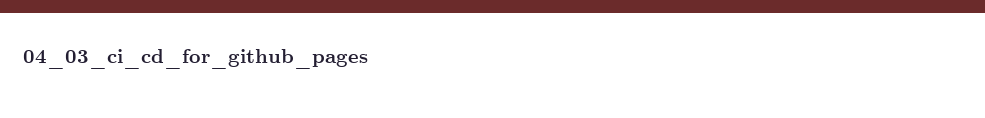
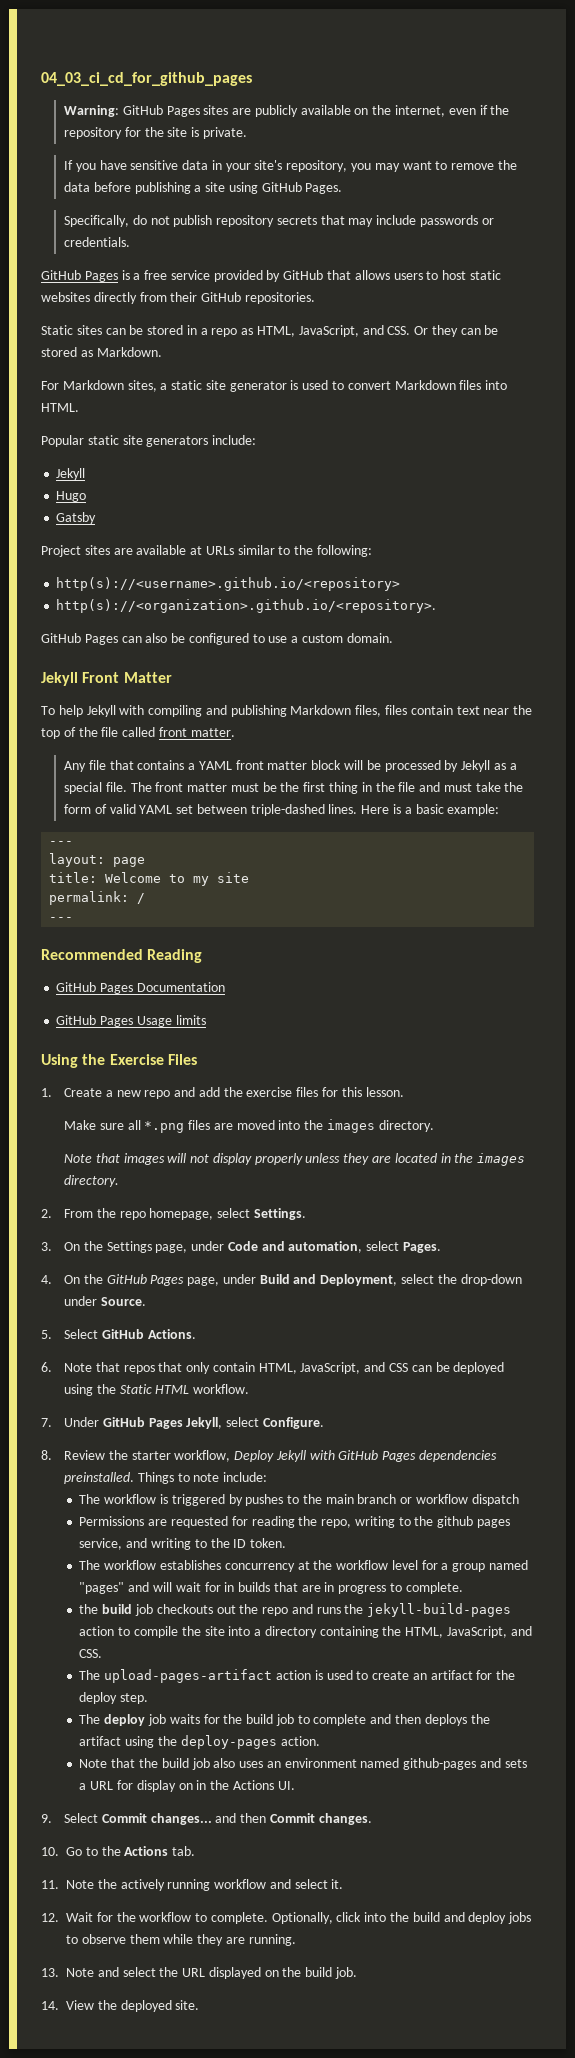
+ Warning: GitHub Pages sites are publicly available on the internet, even if the repository for the site is private.
+ If you have sensitive data in your site's repository, you may want to remove the data before publishing a site using GitHub Pages.
+ Specifically, do not publish repository secrets that may include passwords or credentials.
+ GitHub Pages is a free service provided by GitHub that allows users to host static websites directly from their GitHub repositories.
+ Static sites can be stored in a repo as HTML, JavaScript, and CSS. Or they can be stored as Markdown.
+ For Markdown sites, a static site generator is used to convert Markdown files into HTML.
+ Popular static site generators include:
+ Jekyll
+ Hugo
+ Gatsby
+ Project sites are available at URLs similar to the following:
+ http(s)://<username>.github.io/<repository>
+ http(s)://<organization>.github.io/<repository>.
+ GitHub Pages can also be configured to use a custom domain.
+ Jekyll Front Matter
+ To help Jekyll with compiling and publishing Markdown files, files contain text near the top of the file called front matter.
+ Any file that contains a YAML front matter block will be processed by Jekyll as a special file. The front matter must be the first thing in the file and must take the form of valid YAML set between triple-dashed lines. Here is a basic example:
+ ---
+ layout: page
+ title: Welcome to my site
+ permalink: /
+ ---
+ Recommended Reading
+ GitHub Pages Documentation
+ GitHub Pages Usage limits
+ Using the Exercise Files
+ 1. Create a new repo and add the exercise files for this lesson.
+ Make sure all *.png files are moved into the images directory.
+ Note that images will not display properly unless they are located in the images directory.
+ 2. From the repo homepage, select Settings.
+ 3. On the Settings page, under Code and automation, select Pages.
+ 4. On the GitHub Pages page, under Build and Deployment, select the drop-down under Source.
+ 5. Select GitHub Actions.
+ 6. Note that repos that only contain HTML, JavaScript, and CSS can be deployed using the Static HTML workflow.
+ 7. Under GitHub Pages Jekyll, select Configure.
+ 8. Review the starter workflow, Deploy Jekyll with GitHub Pages dependencies preinstalled. Things to note include:
+ The workflow is triggered by pushes to the main branch or workflow dispatch
+ Permissions are requested for reading the repo, writing to the github pages service, and writing to the ID token.
+ The workflow establishes concurrency at the workflow level for a group named "pages" and will wait for in builds that are in progress to complete.
+ the build job checkouts out the repo and runs the jekyll-build-pages action to compile the site into a directory containing the HTML, JavaScript, and CSS.
+ The upload-pages-artifact action is used to create an artifact for the deploy step.
+ The deploy job waits for the build job to complete and then deploys the artifact using the deploy-pages action.
+ Note that the build job also uses an environment named github-pages and sets a URL for display on in the Actions UI.
+ 9. Select Commit changes... and then Commit changes.
+ 10. Go to the Actions tab.
+ 11. Note the actively running workflow and select it.
+ 12. Wait for the workflow to complete. Optionally, click into the build and deploy jobs to observe them while they are running.
+ 13. Note and select the URL displayed on the build job.
+ 14. View the deployed site.

